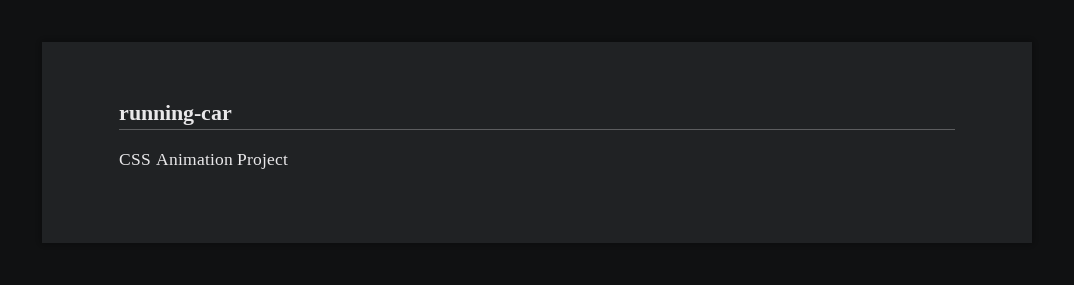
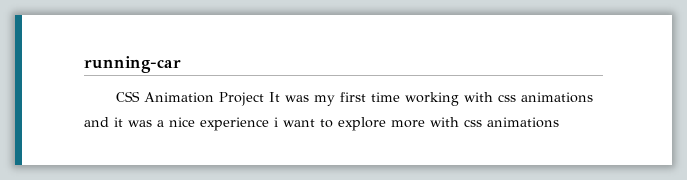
- CSS Animation Project
+ CSS Animation Project It was my first time working with css animations and it was a nice experience i want to explore more with css animations

